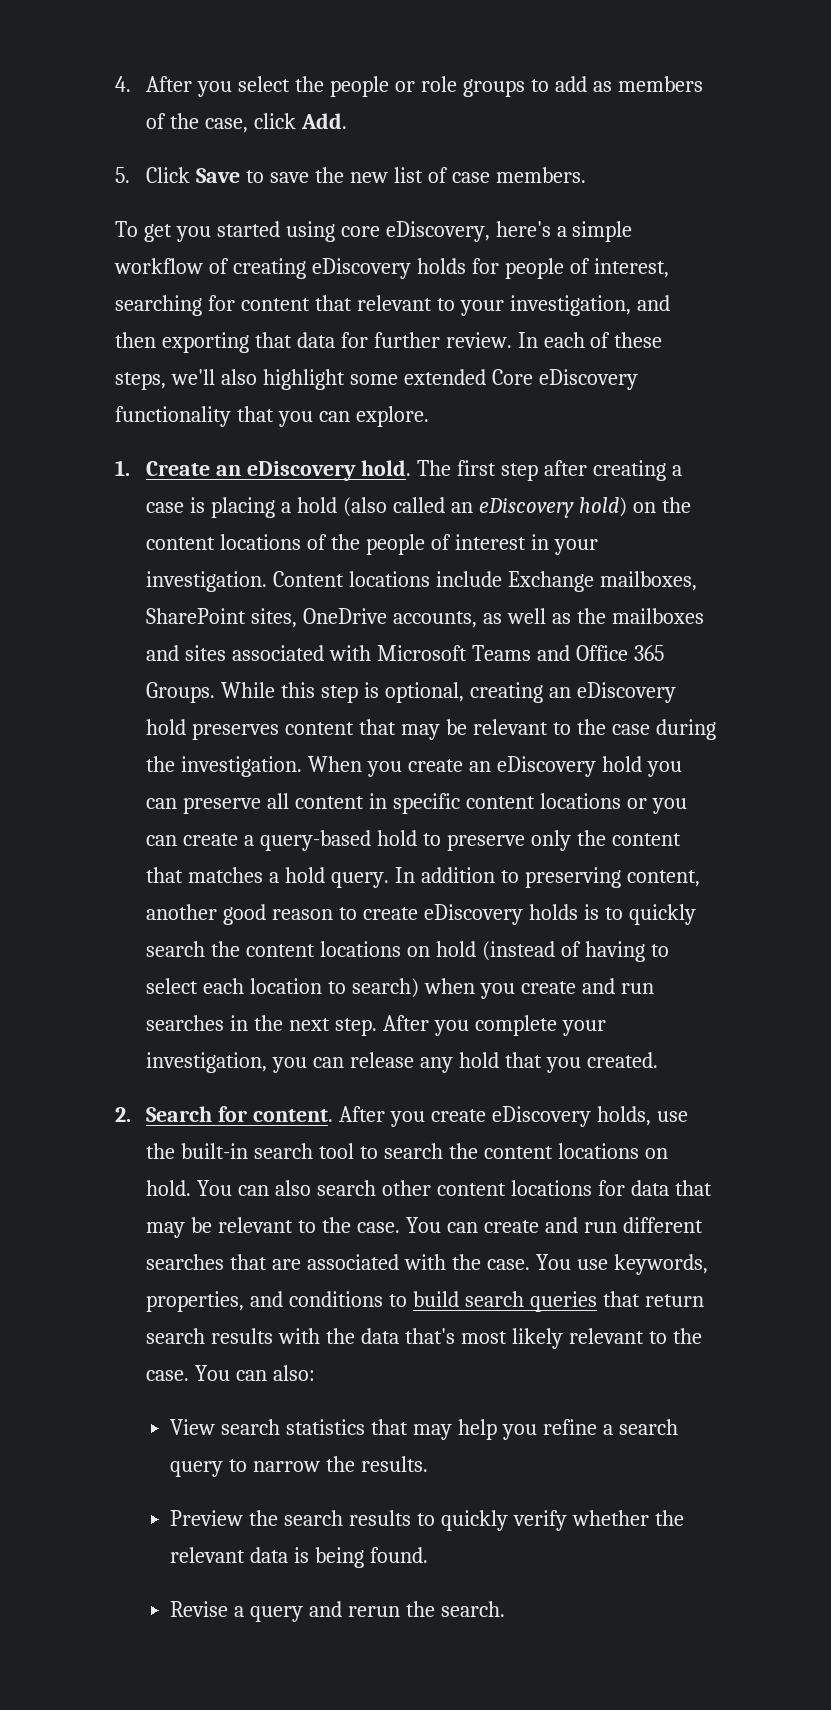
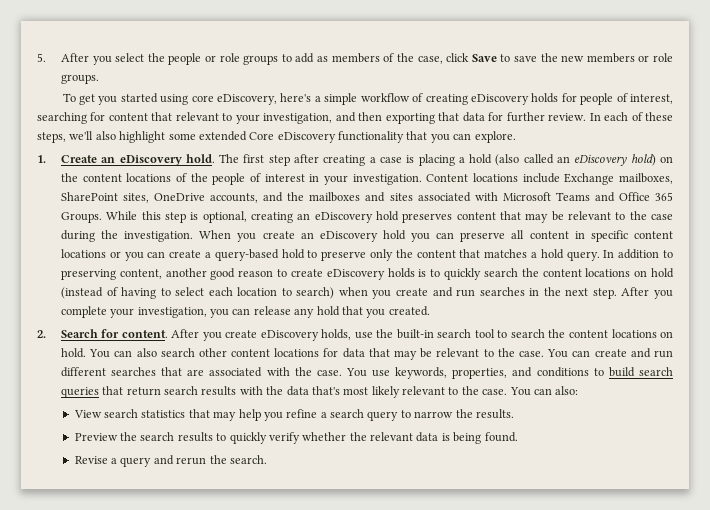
- 4. After you select the people or role groups to add as members of the case, click Add.
- 5. Click Save to save the new list of case members.
+ 5. After you select the people or role groups to add as members of the case, click Save to save the new members or role groups.
- Content locations include Exchange mailboxes, SharePoint sites, OneDrive accounts, as well as the mailboxes and sites associated with Microsoft Teams and Office 365 Groups.
+ Content locations include Exchange mailboxes, SharePoint sites, OneDrive accounts, and the mailboxes and sites associated with Microsoft Teams and Office 365 Groups.

